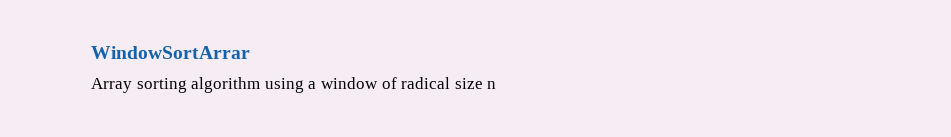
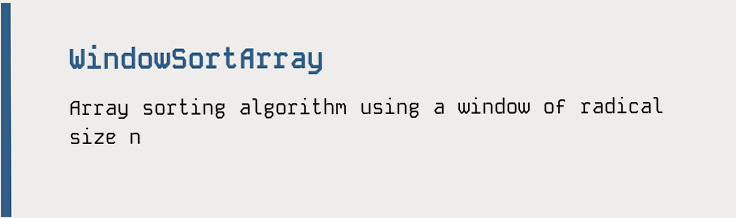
- WindowSortArrar
+ WindowSortArray

